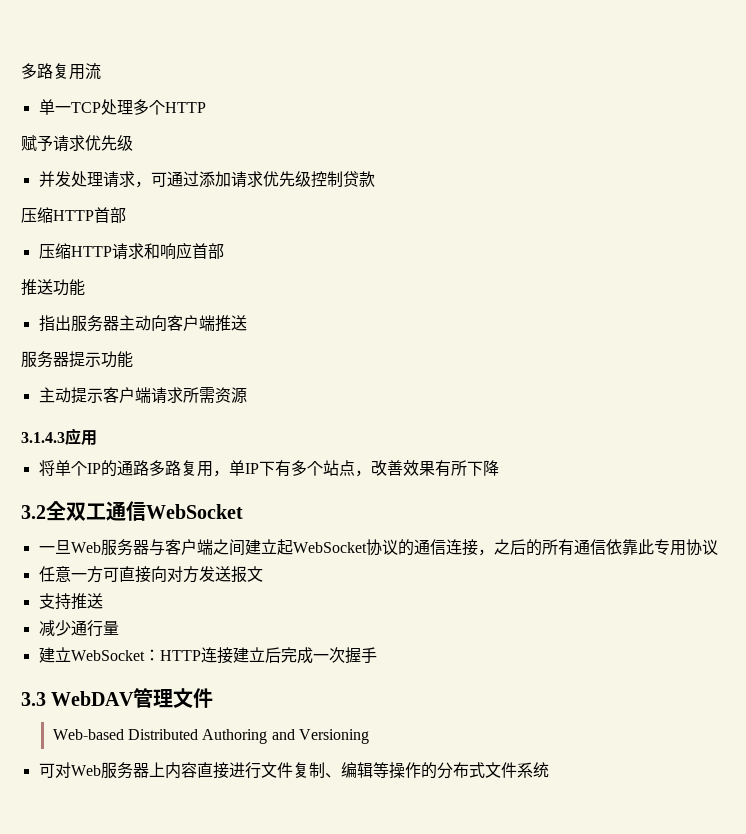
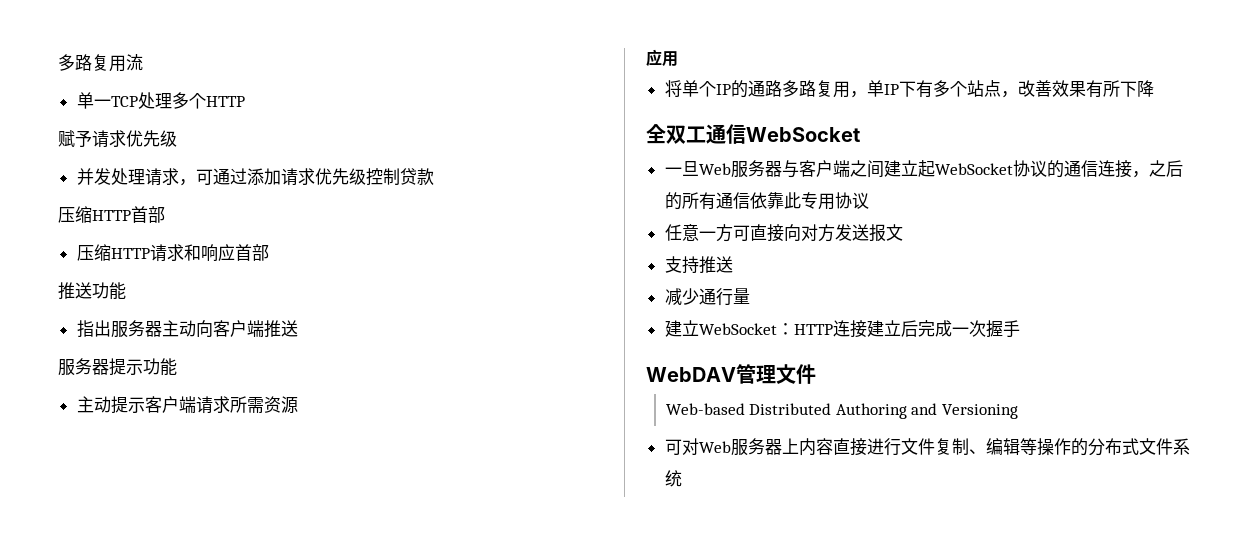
- 3.1.4.3应用
+ 应用
- 3.2全双工通信WebSocket
+ 全双工通信WebSocket
- 3.3 WebDAV管理文件
+ WebDAV管理文件

